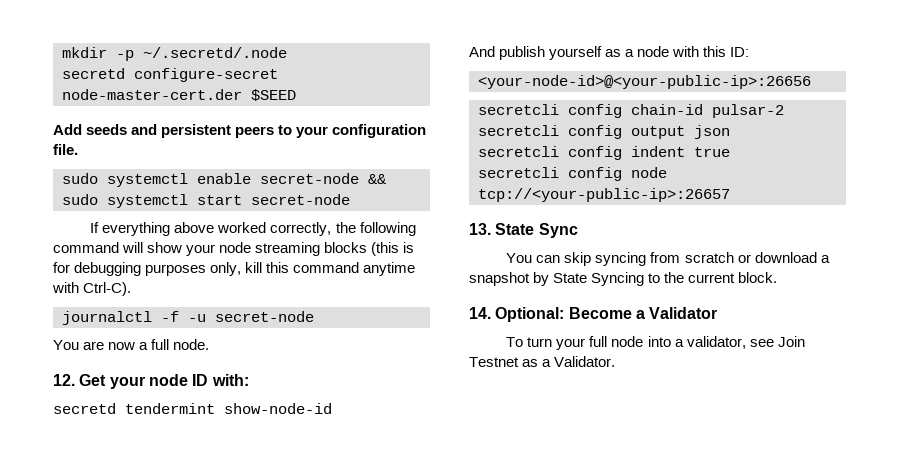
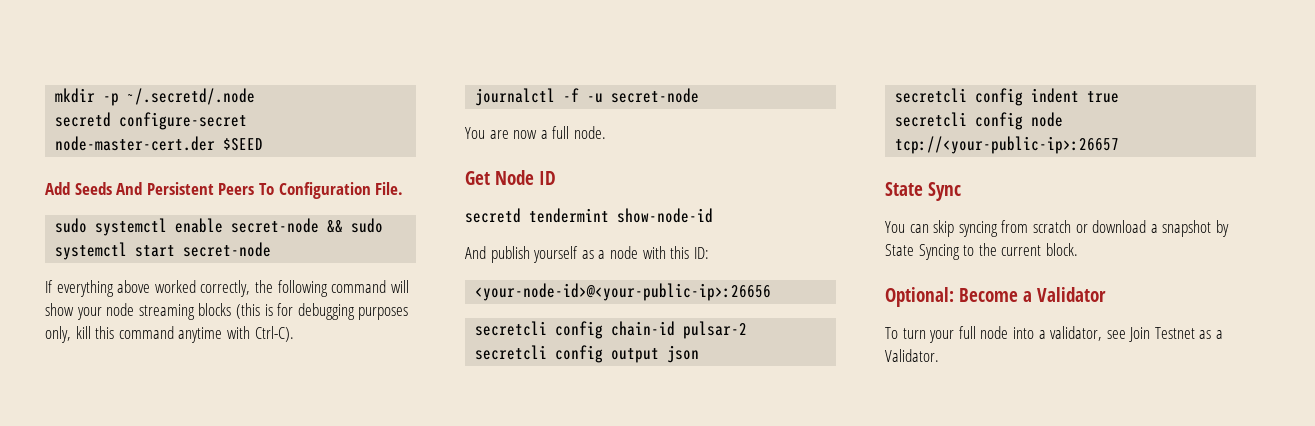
- Add seeds and persistent peers to your configuration file.
+ Add Seeds And Persistent Peers To Configuration File.
- 12. Get your node ID with:
+ Get Node ID
- 13. State Sync
+ State Sync
- 14. Optional: Become a Validator
+ Optional: Become a Validator

